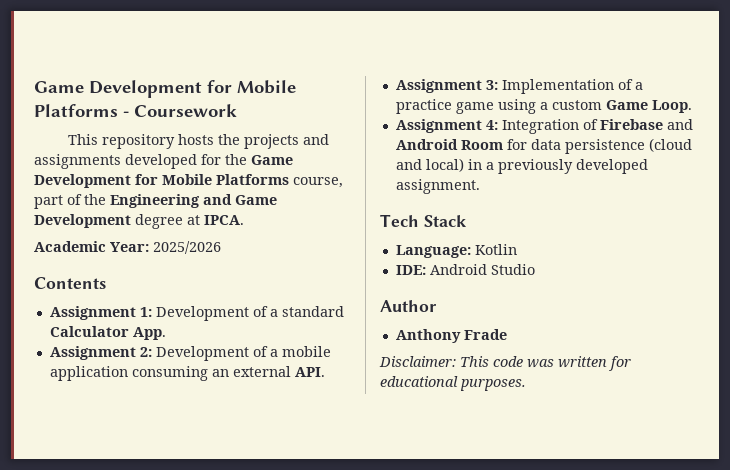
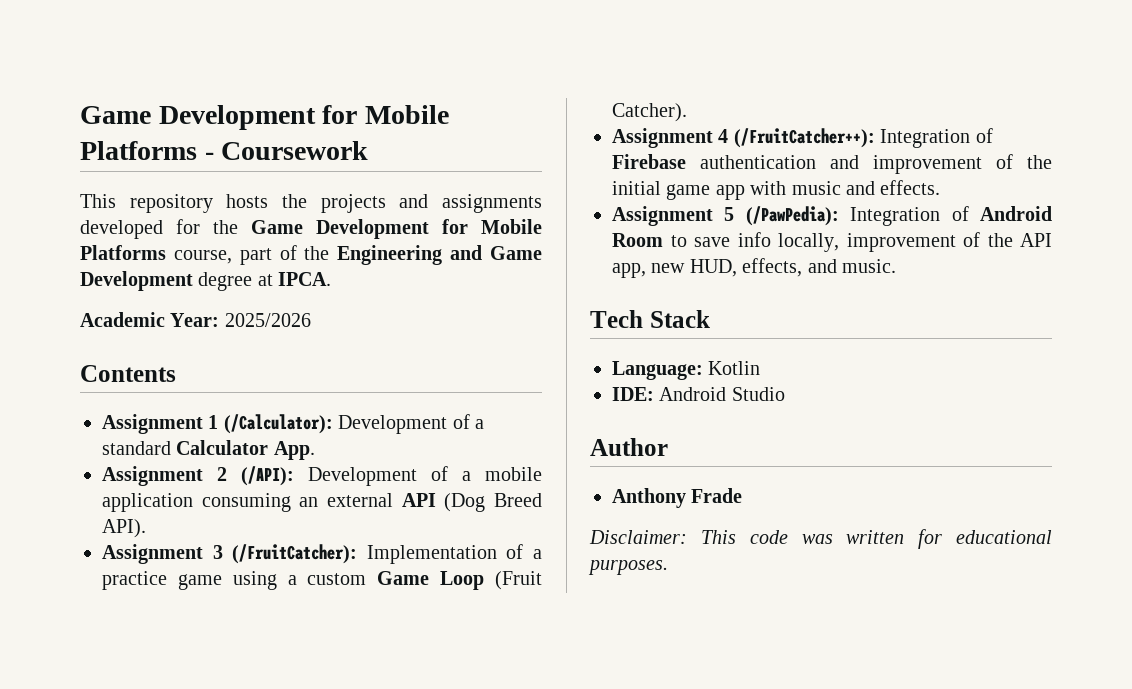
- Assignment 1: Development of a standard Calculator App.
+ Assignment 1 (/Calculator): Development of a standard Calculator App.
- Assignment 2: Development of a mobile application consuming an external API.
- Assignment 3: Implementation of a practice game using a custom Game Loop.
- Assignment 4: Integration of Firebase and Android Room for data persistence (cloud and local) in a previously developed assignment.
+ Assignment 2 (/API): Development of a mobile application consuming an external API (Dog Breed API).
+ Assignment 3 (/FruitCatcher): Implementation of a practice game using a custom Game Loop (Fruit Catcher).
+ Assignment 4 (/FruitCatcher++): Integration of Firebase authentication and improvement of the initial game app with music and effects.
+ Assignment 5 (/PawPedia): Integration of Android Room to save info locally, improvement of the API app, new HUD, effects, and music.

